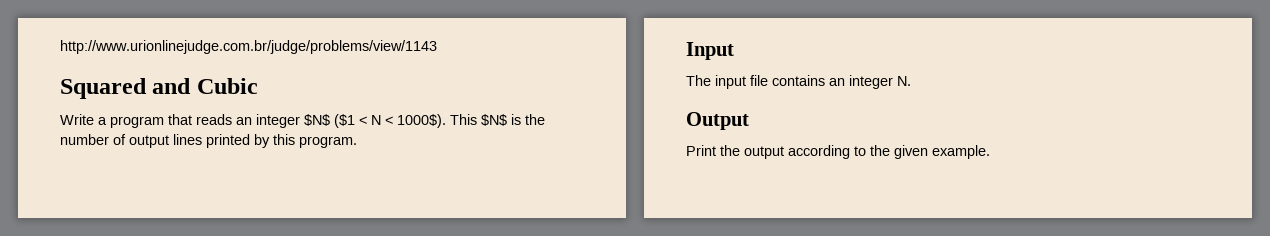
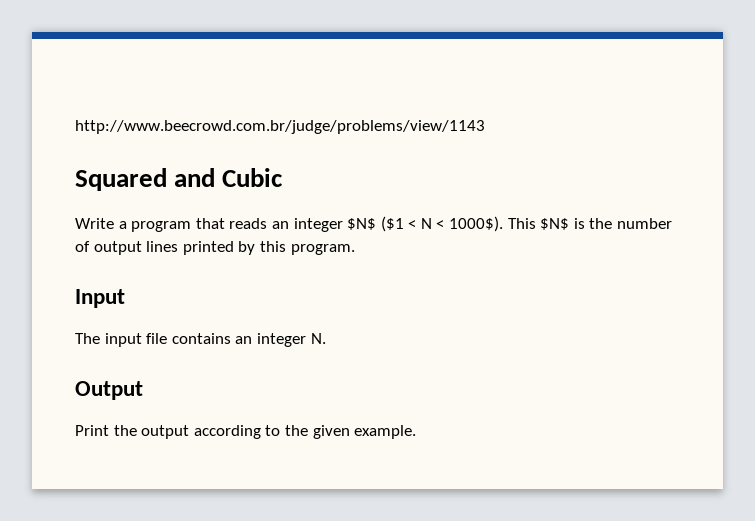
- http://www.urionlinejudge.com.br/judge/problems/view/1143
+ http://www.beecrowd.com.br/judge/problems/view/1143

